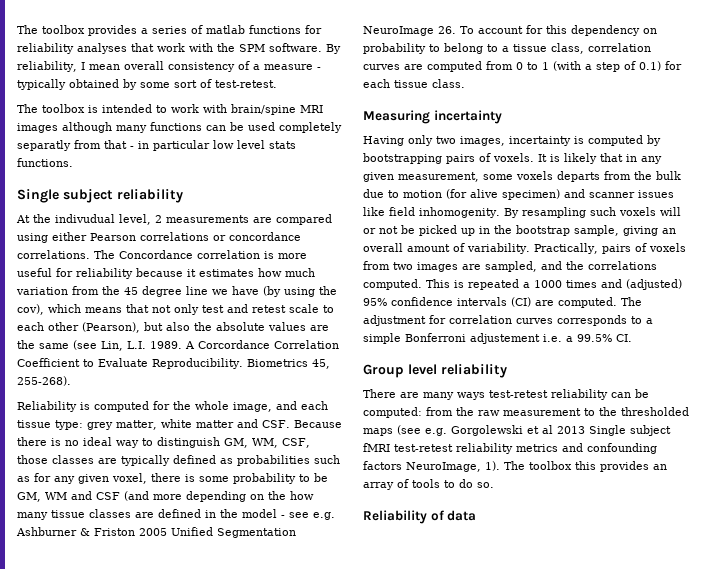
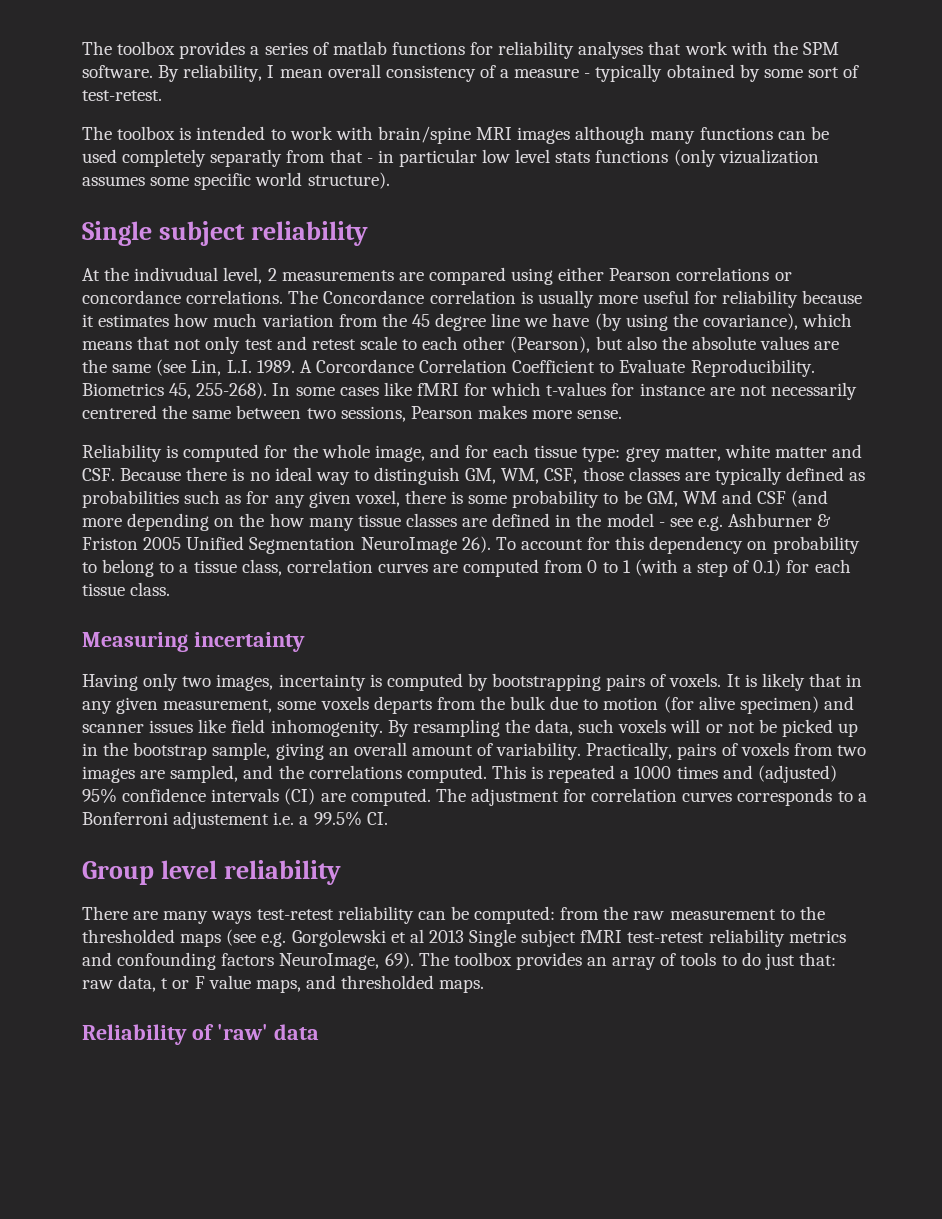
- The toolbox is intended to work with brain/spine MRI images although many functions can be used completely separatly from that - in particular low level stats functions.
+ The toolbox is intended to work with brain/spine MRI images although many functions can be used completely separatly from that - in particular low level stats functions (only vizualization assumes some specific world structure).
- The Concordance correlation is more useful for reliability because it estimates how much variation from the 45 degree line we have (by using the cov), which means that not only test and retest scale to each other (Pearson), but also the absolute values are the same (see Lin, L.I. 1989.
+ The Concordance correlation is usually more useful for reliability because it estimates how much variation from the 45 degree line we have (by using the covariance), which means that not only test and retest scale to each other (Pearson), but also the absolute values are the same (see Lin, L.I. 1989.
+ In some cases like fMRI for which t-values for instance are not necessarily centrered the same between two sessions, Pearson makes more sense.
- Reliability is computed for the whole image, and each tissue type:
+ Reliability is computed for the whole image, and for each tissue type:
- grey matter, white matter and CSF. Because there is no ideal way to distinguish GM, WM, CSF, those classes are typically defined as probabilities such as for any given voxel, there is some probability to be GM, WM and CSF (and more depending on the how many tissue classes are defined in the model - see e.g. Ashburner & Friston 2005 Unified Segmentation NeuroImage 26. To account for this dependency on probability to belong to a tissue class, correlation curves are computed from 0 to 1 (with a step of 0.1) for each tissue class.
+ grey matter, white matter and CSF. Because there is no ideal way to distinguish GM, WM, CSF, those classes are typically defined as probabilities such as for any given voxel, there is some probability to be GM, WM and CSF (and more depending on the how many tissue classes are defined in the model - see e.g. Ashburner & Friston 2005 Unified Segmentation NeuroImage 26). To account for this dependency on probability to belong to a tissue class, correlation curves are computed from 0 to 1 (with a step of 0.1) for each tissue class.
- By resampling such voxels will or not be picked up in the bootstrap sample, giving an overall amount of variability.
+ By resampling the data, such voxels will or not be picked up in the bootstrap sample, giving an overall amount of variability.
- The adjustment for correlation curves corresponds to a simple Bonferroni adjustement i.e. a 99.5% CI.
+ The adjustment for correlation curves corresponds to a Bonferroni adjustement i.e. a 99.5% CI.
- There are many ways test-retest reliability can be computed: from the raw measurement to the thresholded maps (see e.g. Gorgolewski et al 2013 Single subject fMRI test-retest reliability metrics and confounding factors NeuroImage, 1). The toolbox this provides an array of tools to do so.
+ There are many ways test-retest reliability can be computed: from the raw measurement to the thresholded maps (see e.g. Gorgolewski et al 2013 Single subject fMRI test-retest reliability metrics and confounding factors NeuroImage, 69). The toolbox provides an array of tools to do just that: raw data, t or F value maps, and thresholded maps.
- Reliability of data
+ Reliability of 'raw' data

